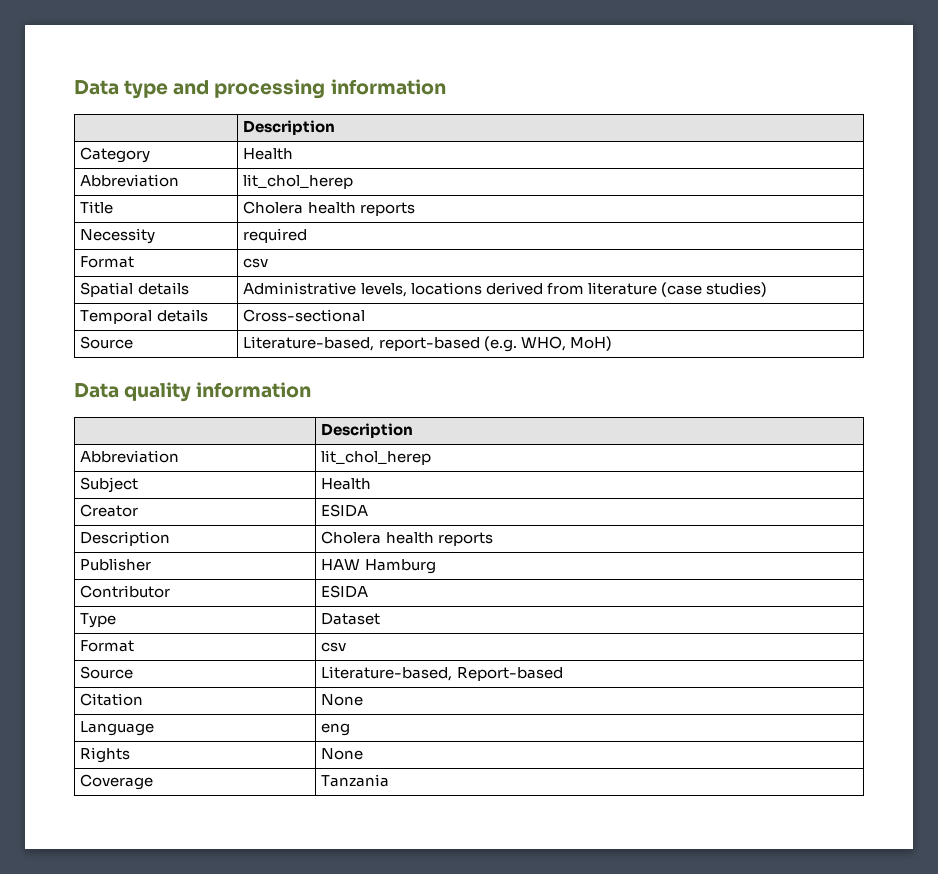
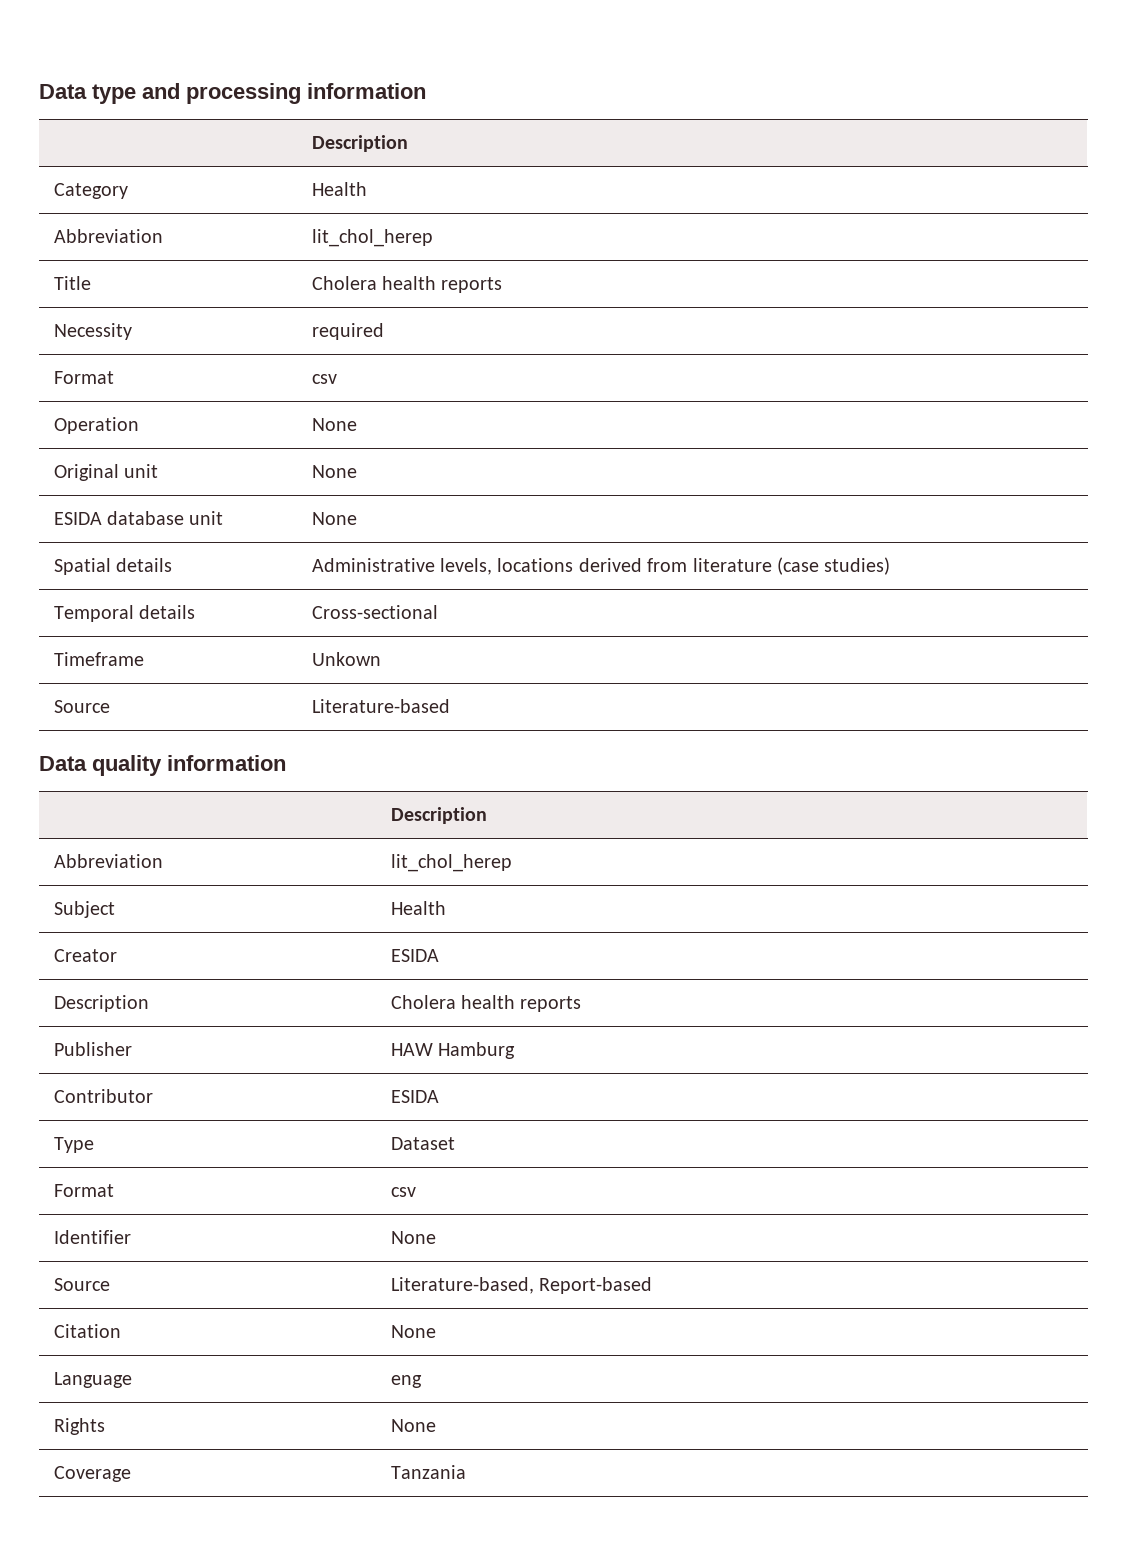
+ Operation | None
+ Original unit | None
+ ESIDA database unit | None
- Source | Literature-based, report-based (e.g. WHO, MoH)
+ Timeframe | Unkown
+ Source | Literature-based
+ Identifier | None

